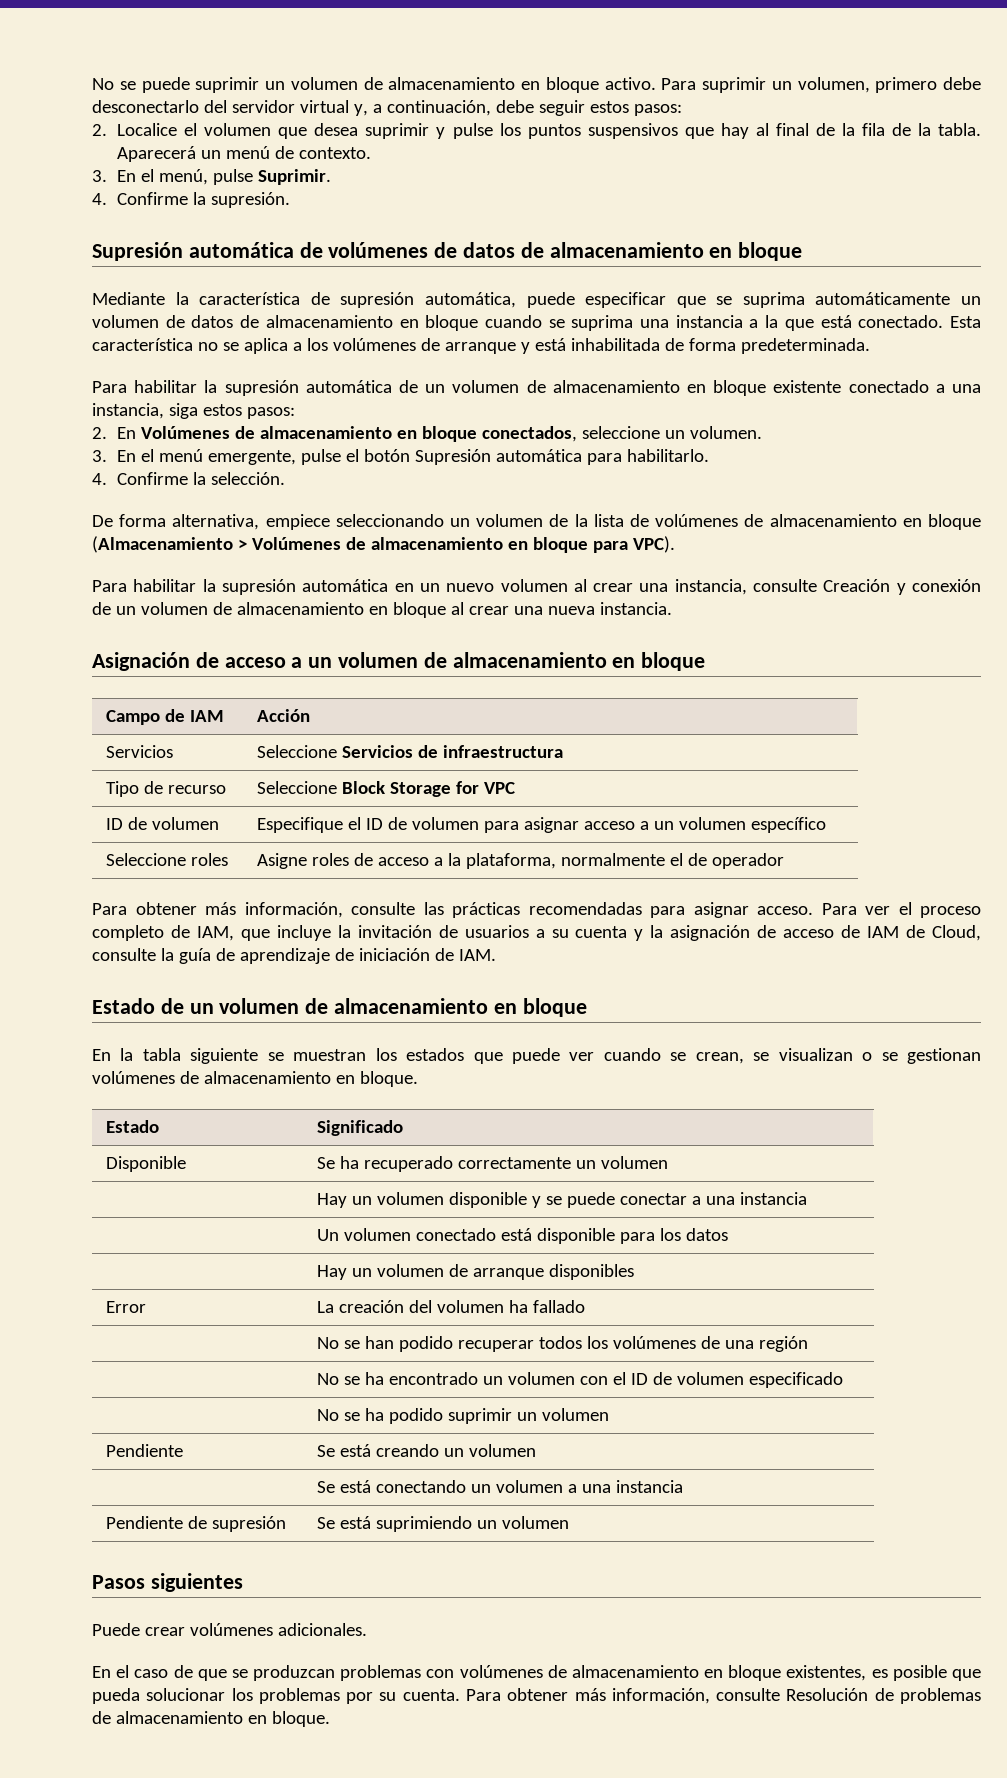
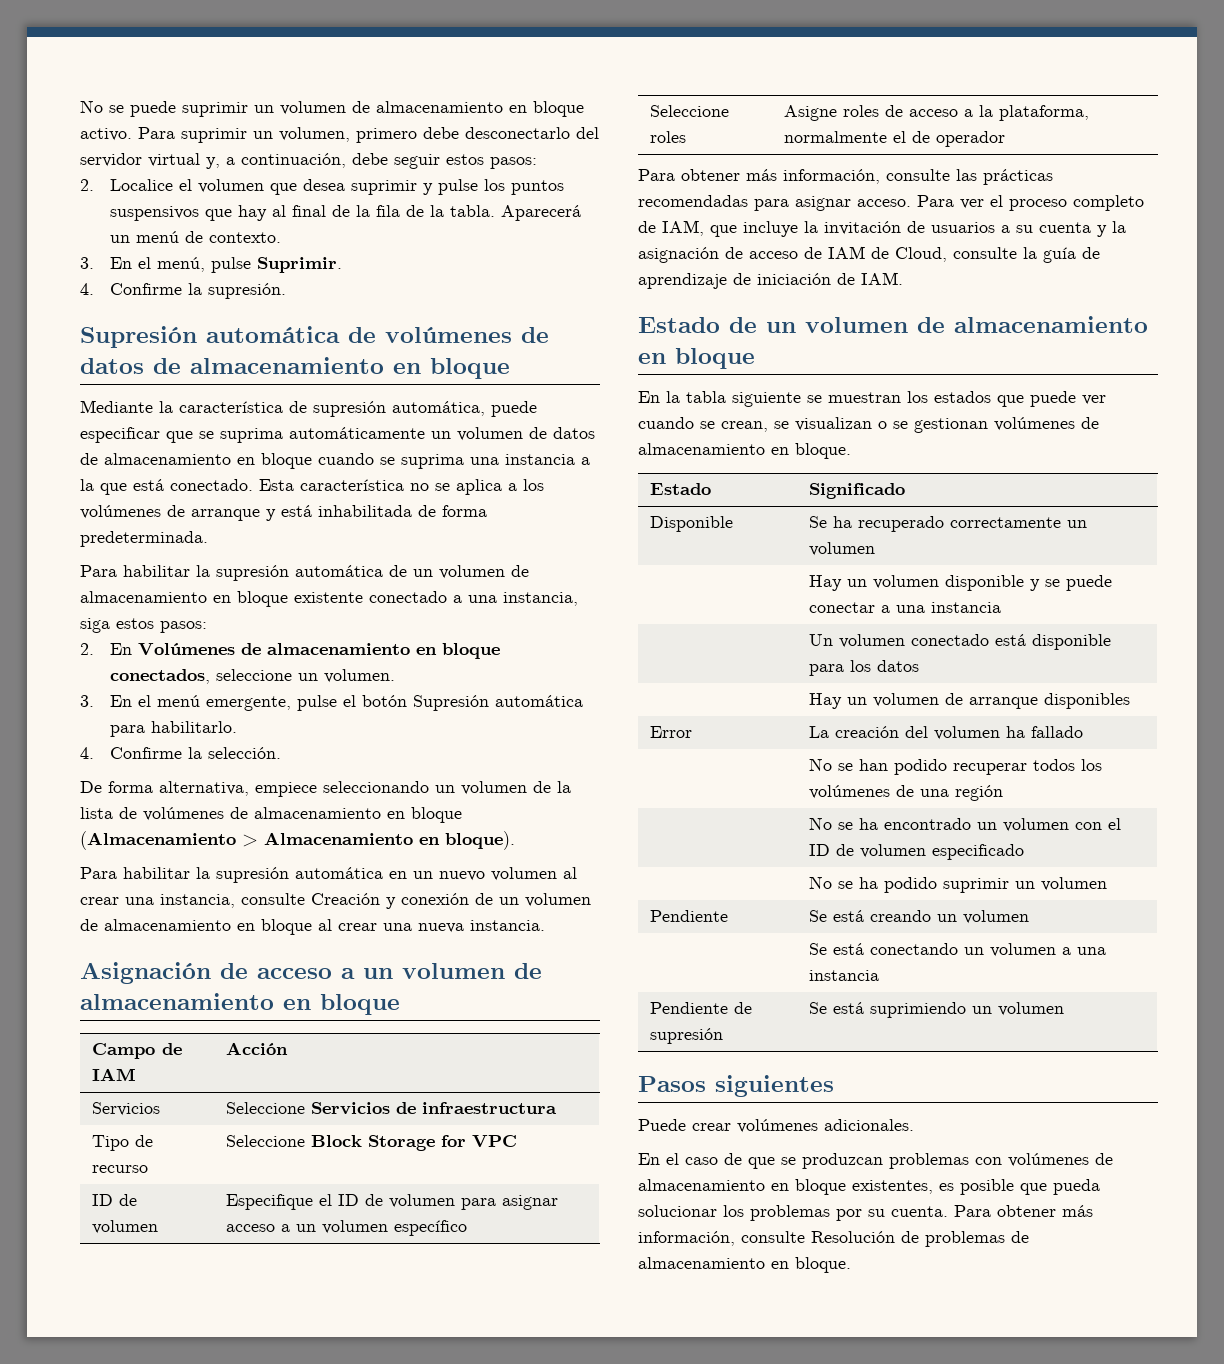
- De forma alternativa, empiece seleccionando un volumen de la lista de volúmenes de almacenamiento en bloque (Almacenamiento > Volúmenes de almacenamiento en bloque para VPC).
+ De forma alternativa, empiece seleccionando un volumen de la lista de volúmenes de almacenamiento en bloque (Almacenamiento > Almacenamiento en bloque).

